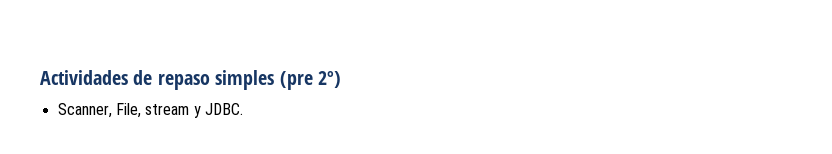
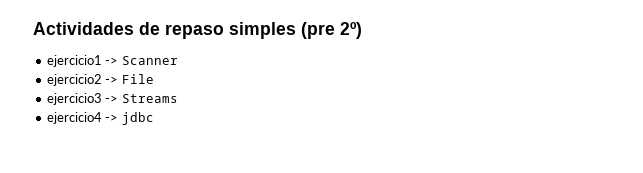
- Scanner, File, stream y JDBC.
+ ejercicio1 -> Scanner
+ ejercicio2 -> File
+ ejercicio3 -> Streams
+ ejercicio4 -> jdbc

